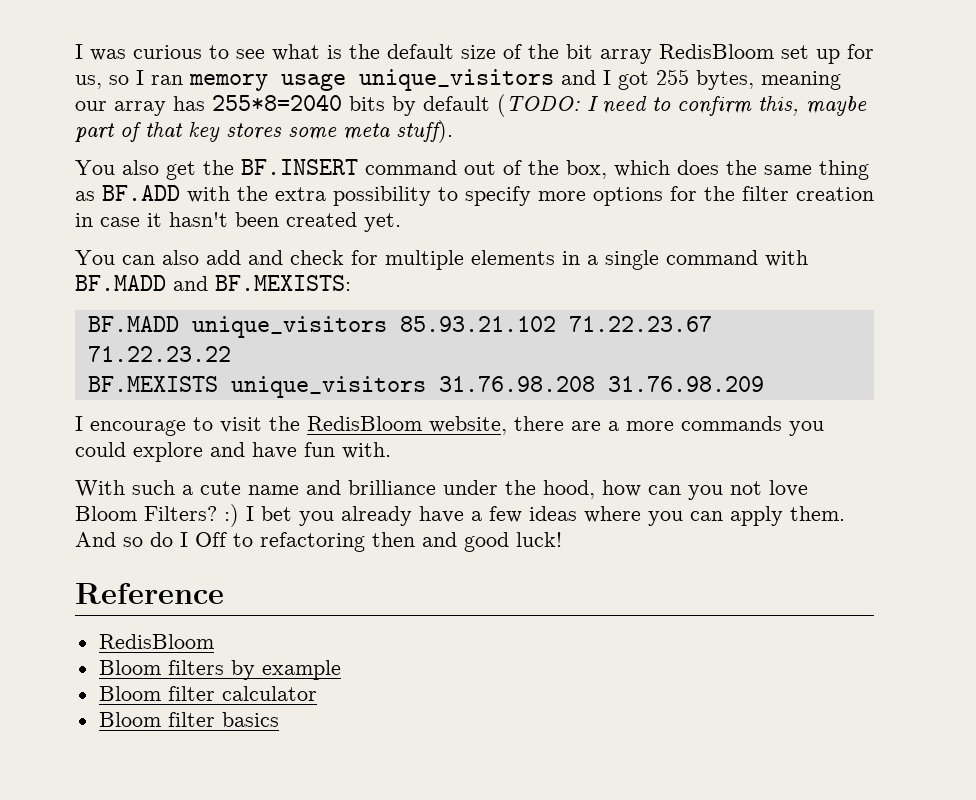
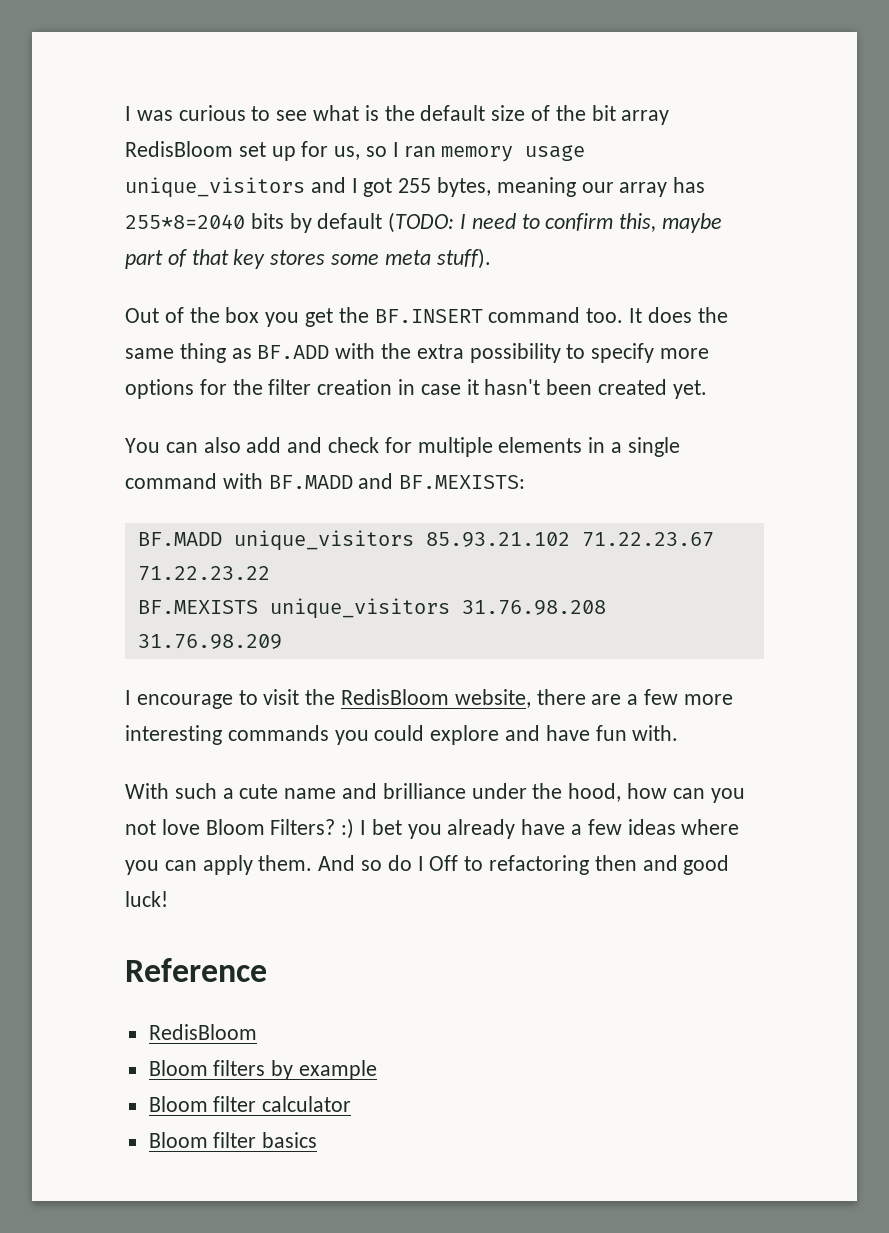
- You also get the BF.INSERT command out of the box, which does the same thing as BF.ADD with the extra possibility to specify more options for the filter creation in case it hasn't been created yet.
+ Out of the box you get the BF.INSERT command too. It does the same thing as BF.ADD with the extra possibility to specify more options for the filter creation in case it hasn't been created yet.
- I encourage to visit the RedisBloom website, there are a more commands you could explore and have fun with.
+ I encourage to visit the RedisBloom website, there are a few more interesting commands you could explore and have fun with.

